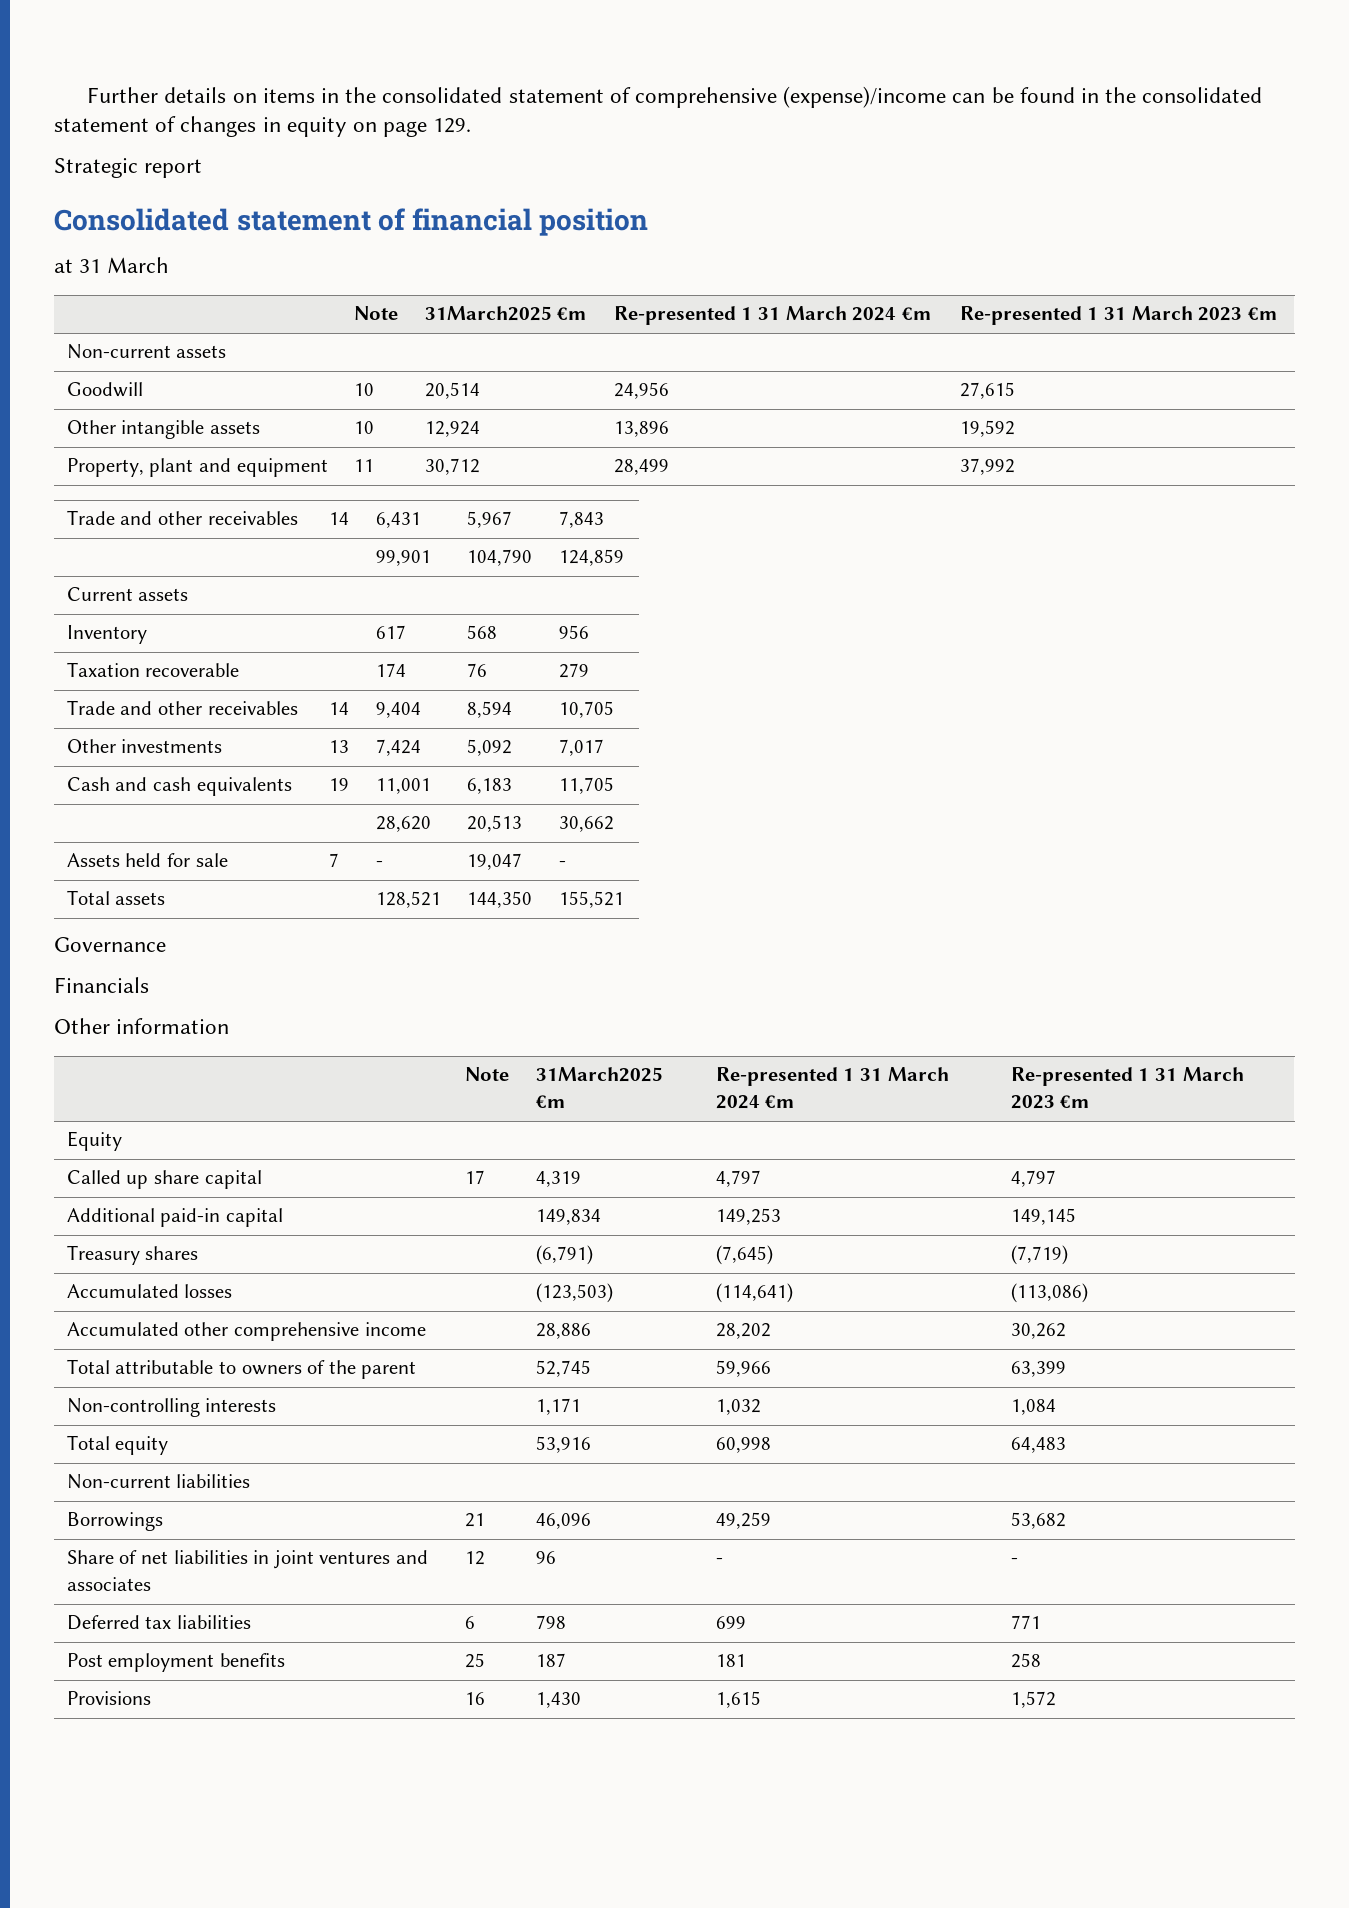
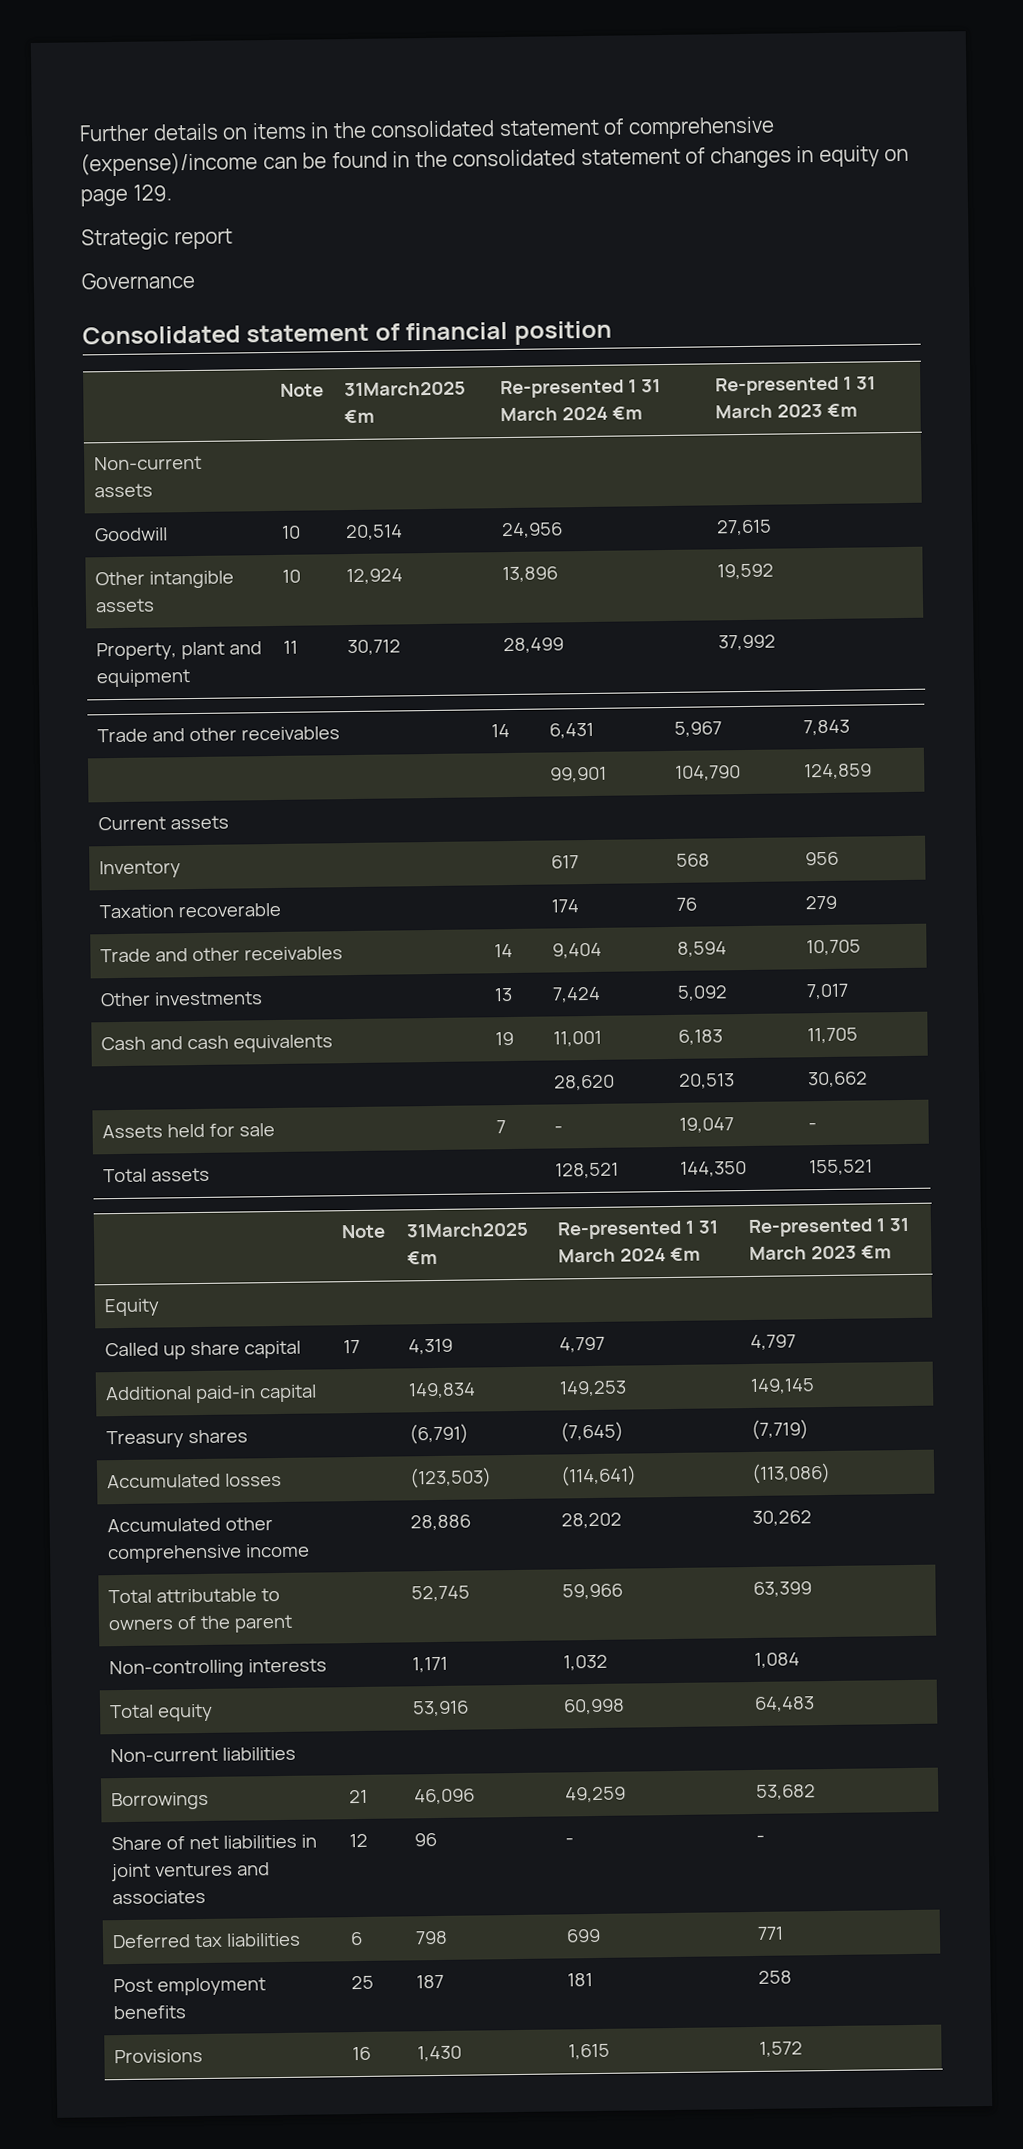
+ Governance
- at 31 March
- Governance
- Financials
- Other information

